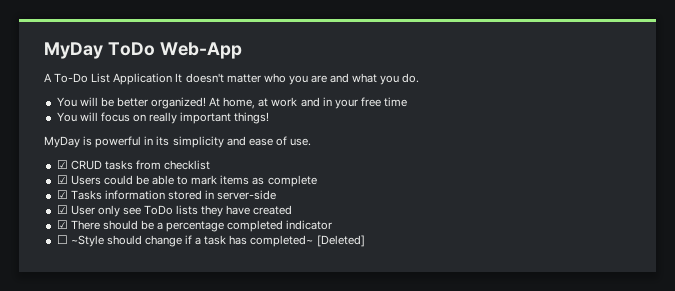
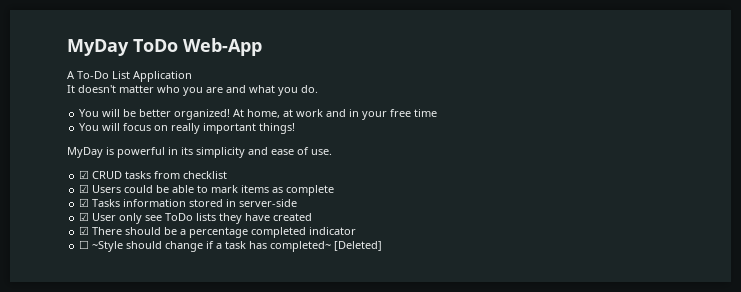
- A To-Do List Application It doesn't matter who you are and what you do.
+ A To-Do List Application
+ It doesn't matter who you are and what you do.

